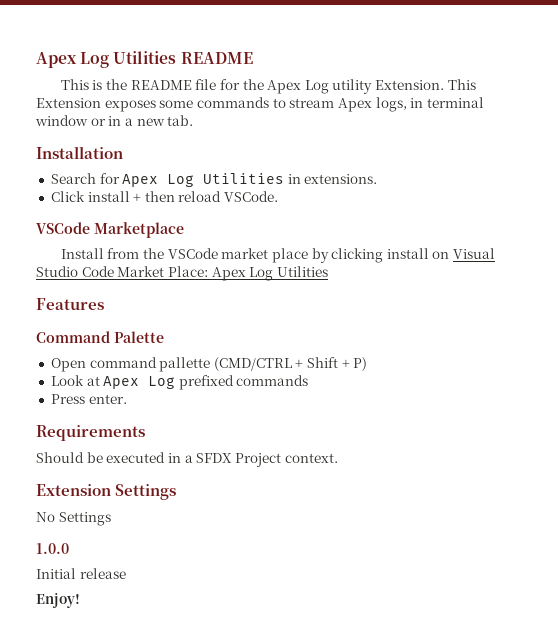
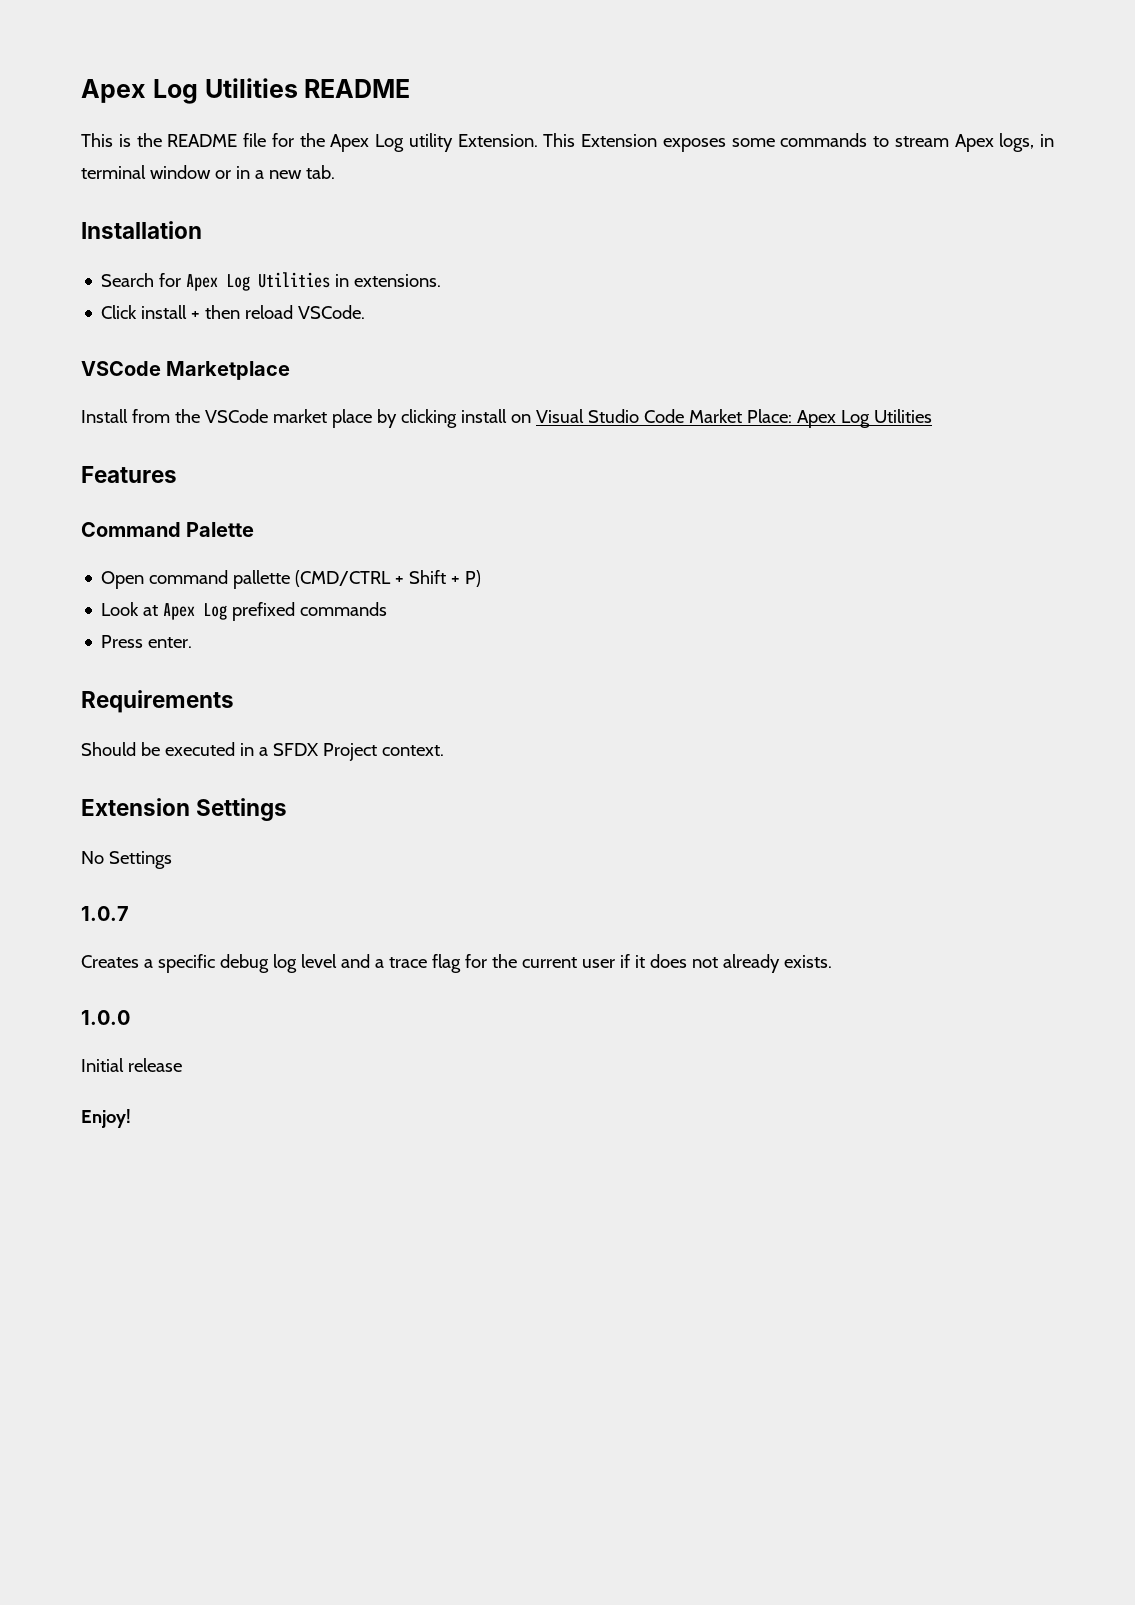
+ 1.0.7
+ Creates a specific debug log level and a trace flag for the current user if it does not already exists.

